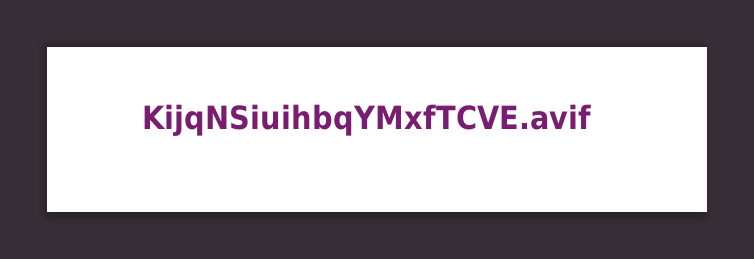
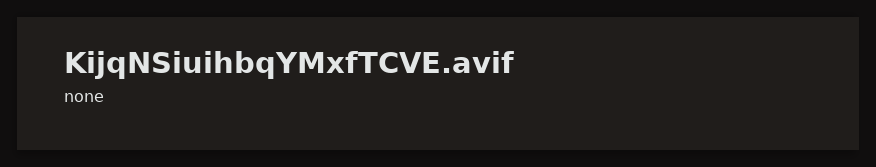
+ none

